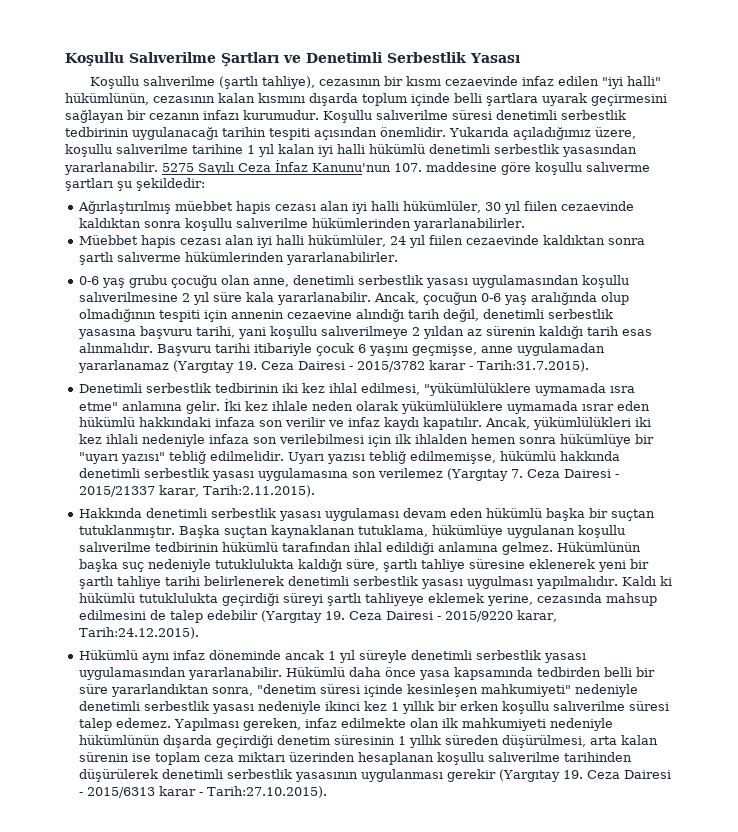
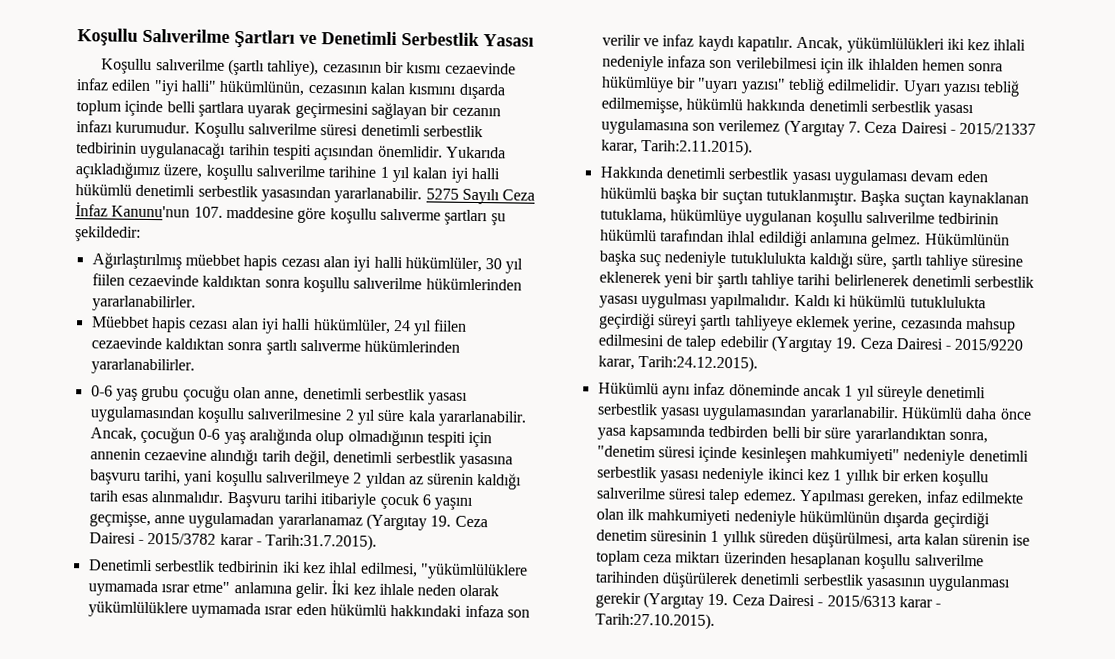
- Yukarıda açıladığımız üzere, koşullu salıverilme tarihine 1 yıl kalan iyi halli hükümlü denetimli serbestlik yasasından yararlanabilir.
+ Yukarıda açıkladığımız üzere, koşullu salıverilme tarihine 1 yıl kalan iyi halli hükümlü denetimli serbestlik yasasından yararlanabilir.
- Denetimli serbestlik tedbirinin iki kez ihlal edilmesi, "yükümlülüklere uymamada ısra etme" anlamına gelir.
+ Denetimli serbestlik tedbirinin iki kez ihlal edilmesi, "yükümlülüklere uymamada ısrar etme" anlamına gelir.

